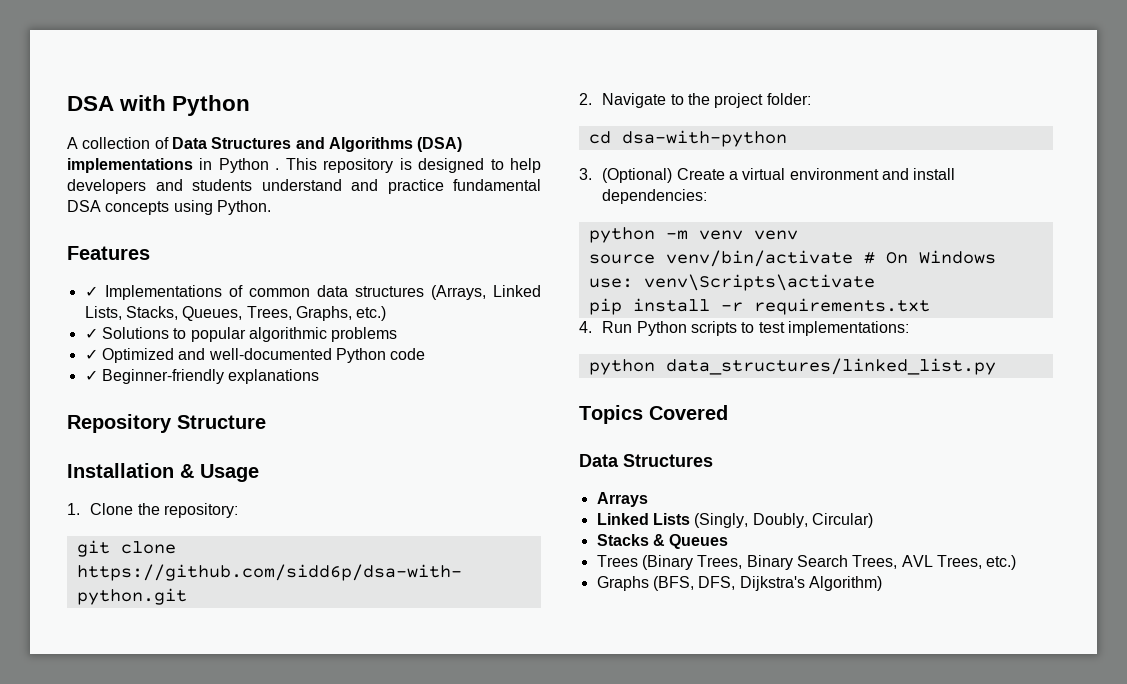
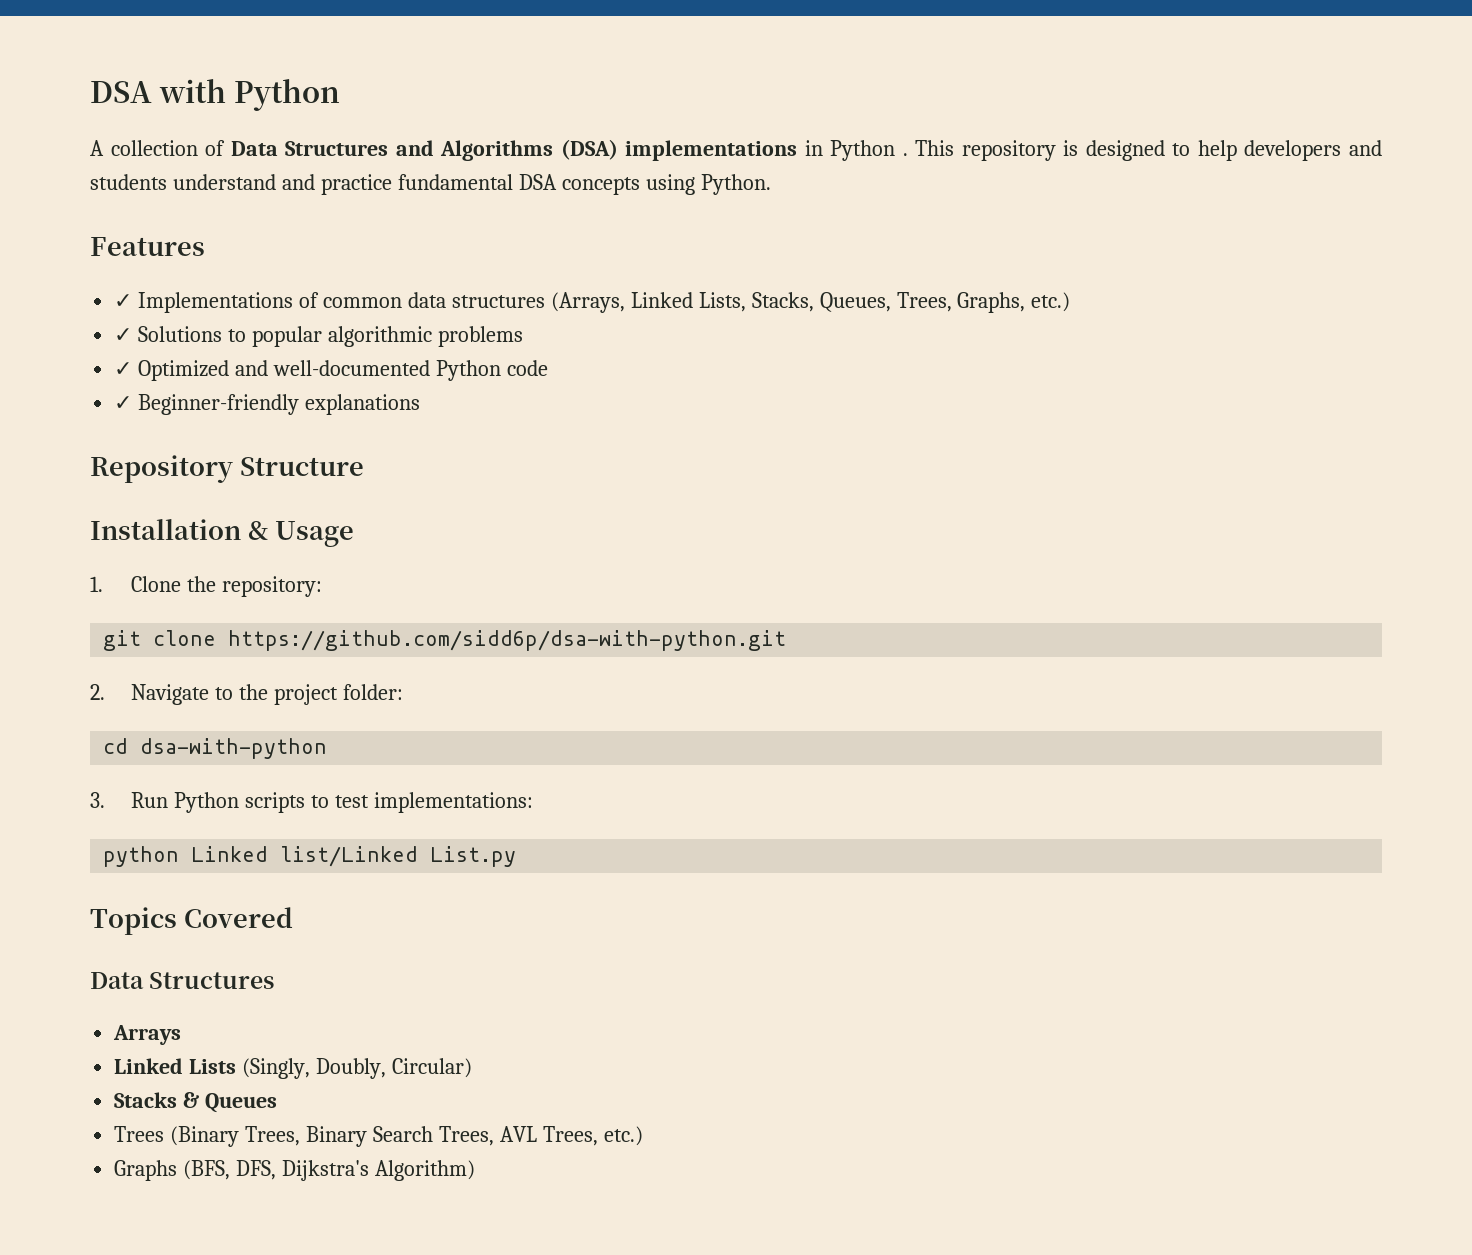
- 3. (Optional) Create a virtual environment and install dependencies:
- python -m venv venv
- source venv/bin/activate # On Windows use: venv\Scripts\activate
- pip install -r requirements.txt
- 4. Run Python scripts to test implementations:
+ 3. Run Python scripts to test implementations:
- python data_structures/linked_list.py
+ python Linked list/Linked List.py

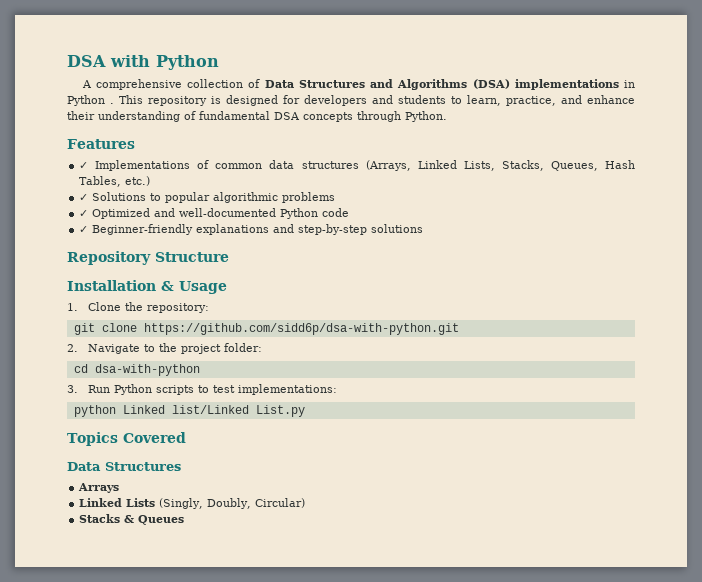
- A collection of Data Structures and Algorithms (DSA) implementations in Python .
+ A comprehensive collection of Data Structures and Algorithms (DSA) implementations in Python .
- This repository is designed to help developers and students understand and practice fundamental DSA concepts using Python.
+ This repository is designed for developers and students to learn, practice, and enhance their understanding of fundamental DSA concepts through Python.
- ✓ Implementations of common data structures (Arrays, Linked Lists, Stacks, Queues, Trees, Graphs, etc.)
+ ✓ Implementations of common data structures (Arrays, Linked Lists, Stacks, Queues, Hash Tables, etc.)
- ✓ Beginner-friendly explanations
+ ✓ Beginner-friendly explanations and step-by-step solutions
- Trees (Binary Trees, Binary Search Trees, AVL Trees, etc.)
- Graphs (BFS, DFS, Dijkstra's Algorithm)

